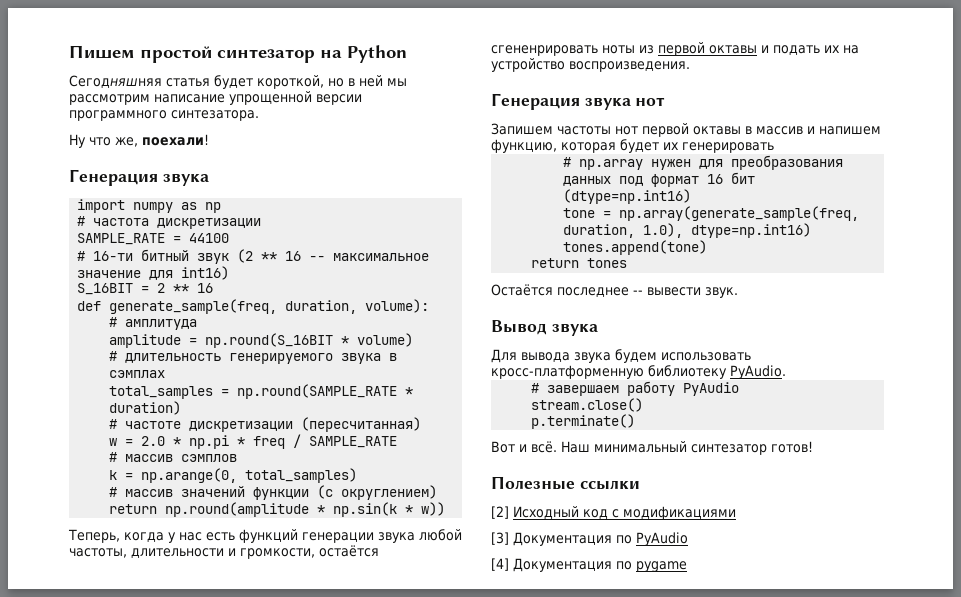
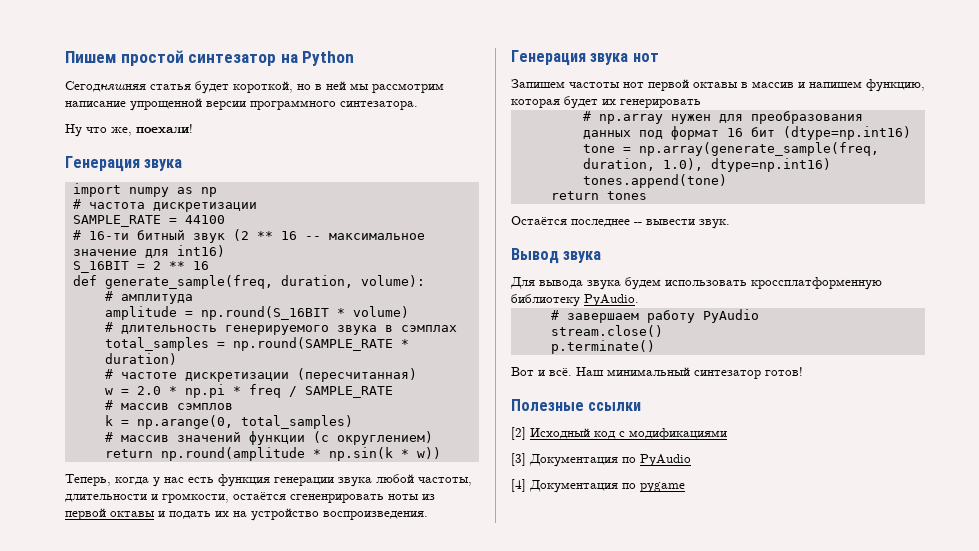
- Теперь, когда у нас есть функций генерации звука любой частоты, длительности и громкости, остаётся сгененрировать ноты из первой октавы и подать их на устройство воспроизведения.
+ Теперь, когда у нас есть функция генерации звука любой частоты, длительности и громкости, остаётся сгененрировать ноты из первой октавы и подать их на устройство воспроизведения.
- Для вывода звука будем использовать кросс-платформенную библиотеку PyAudio.
+ Для вывода звука будем использовать кроссплатформенную библиотеку PyAudio.

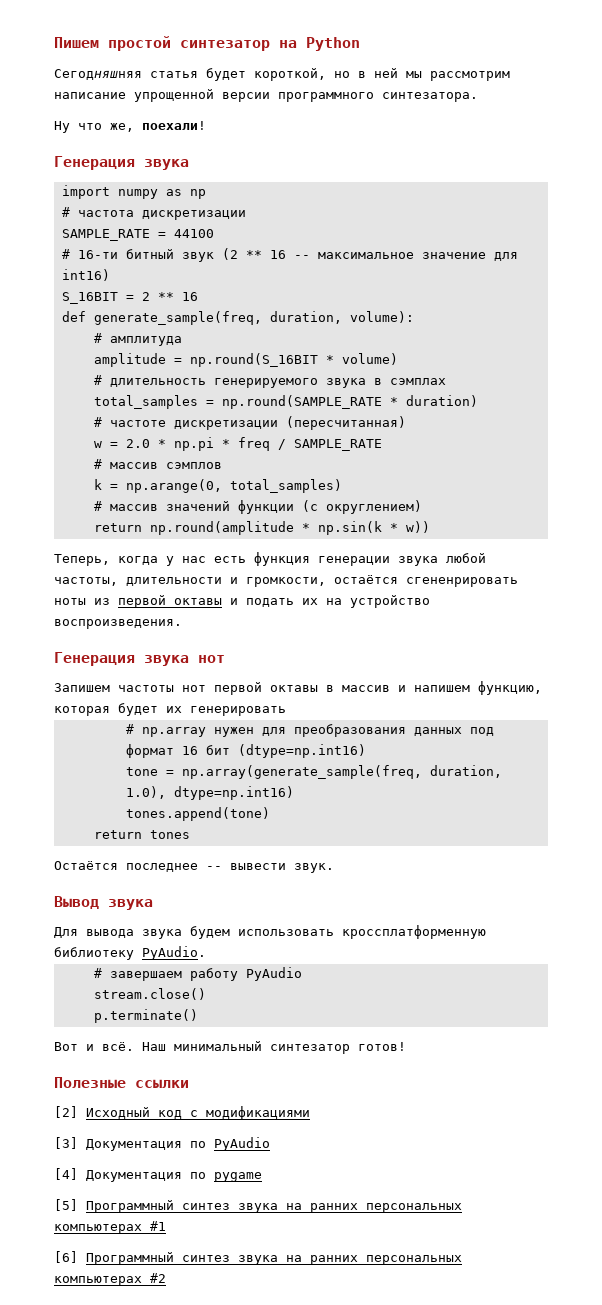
+ [5] Программный синтез звука на ранних персональных компьютерах #1
+ [6] Программный синтез звука на ранних персональных компьютерах #2

